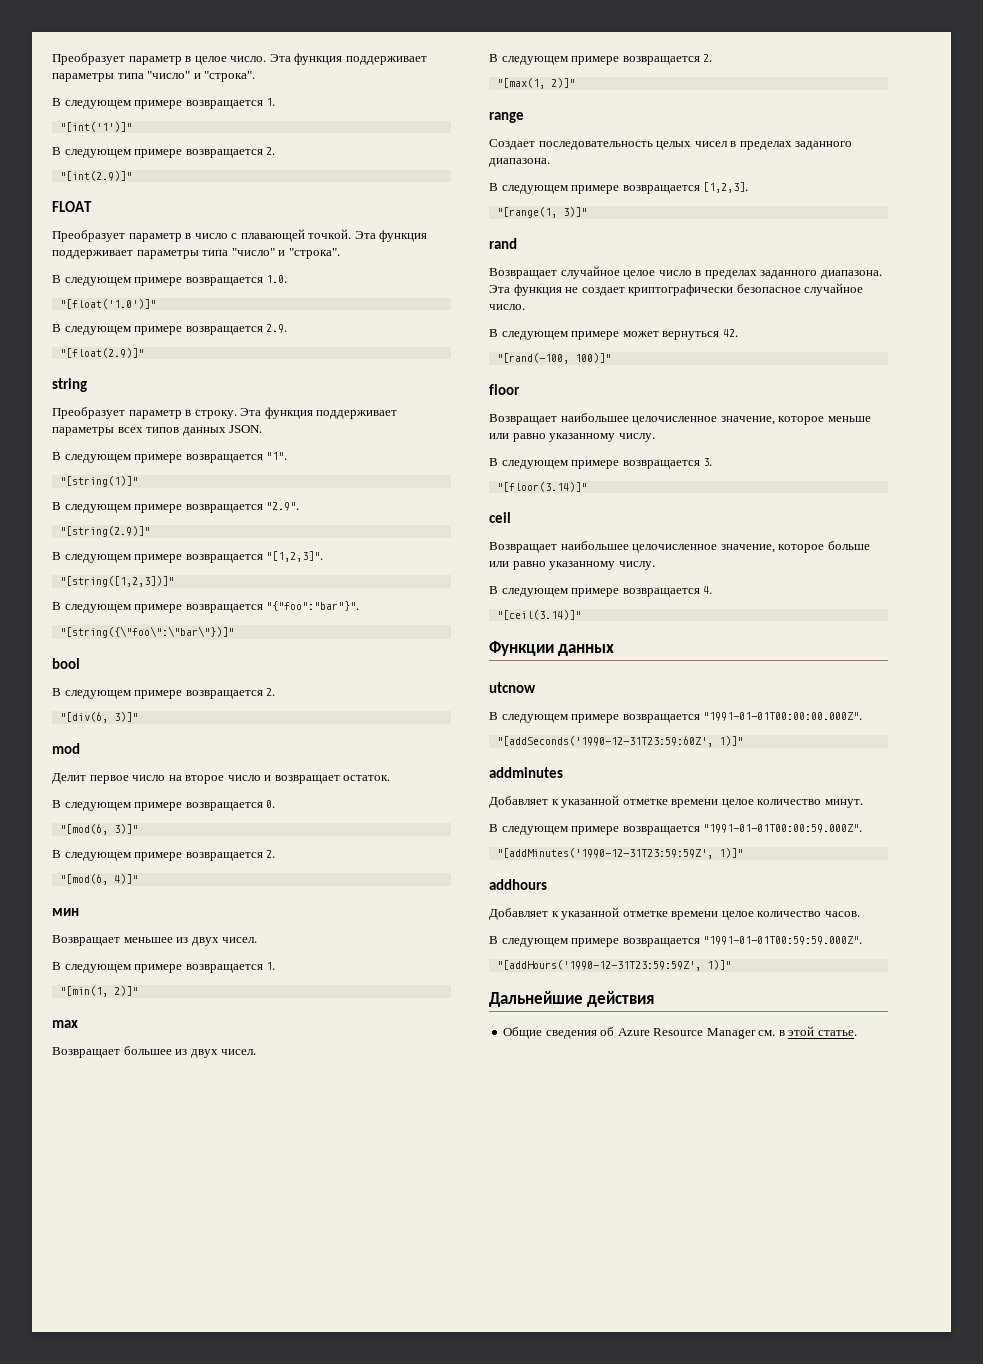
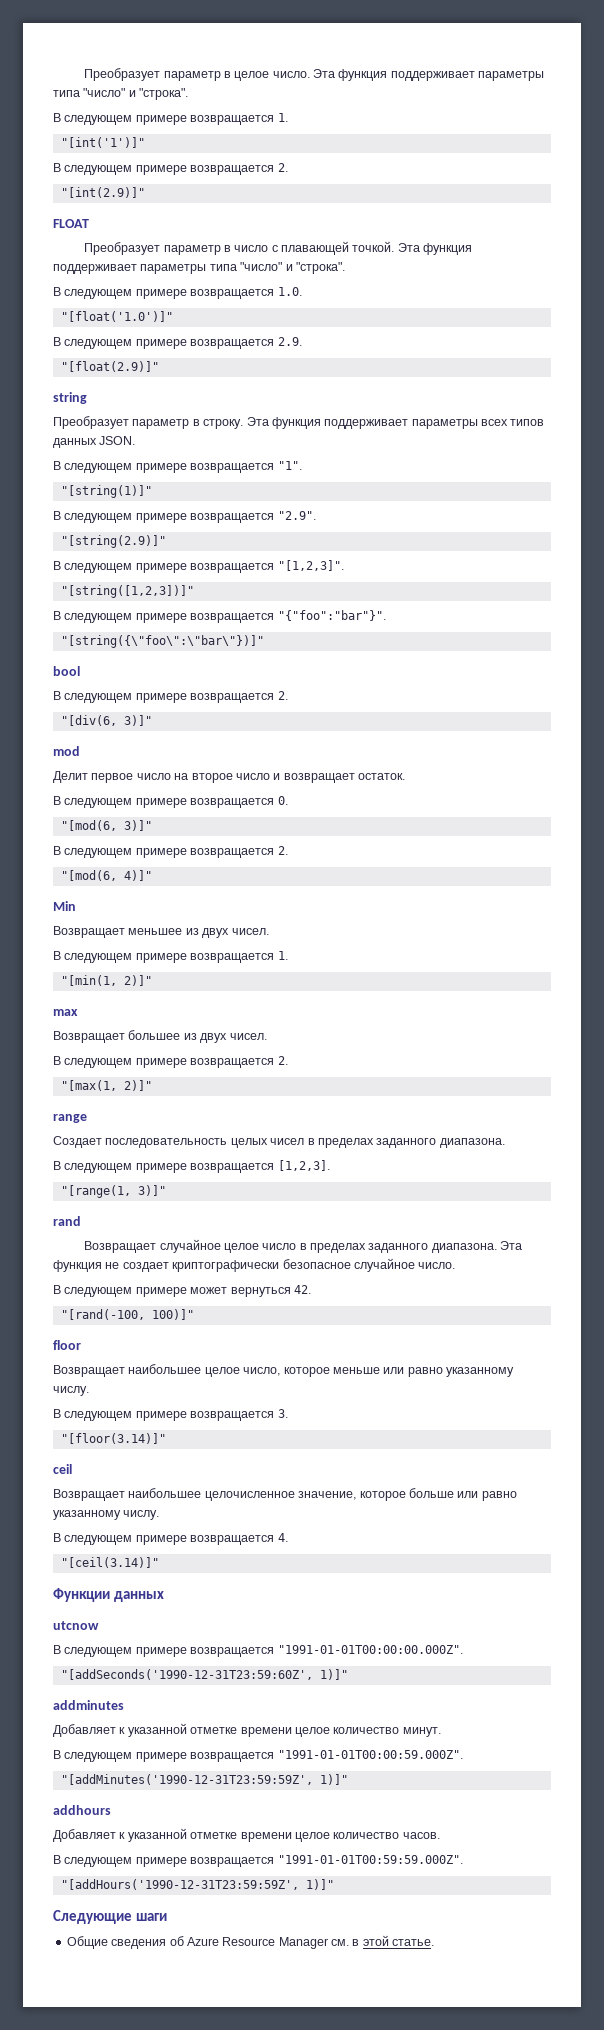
- мин
+ Min
- Возвращает наибольшее целочисленное значение, которое меньше или равно указанному числу.
+ Возвращает наибольшее целое число, которое меньше или равно указанному числу.
- Дальнейшие действия
+ Следующие шаги

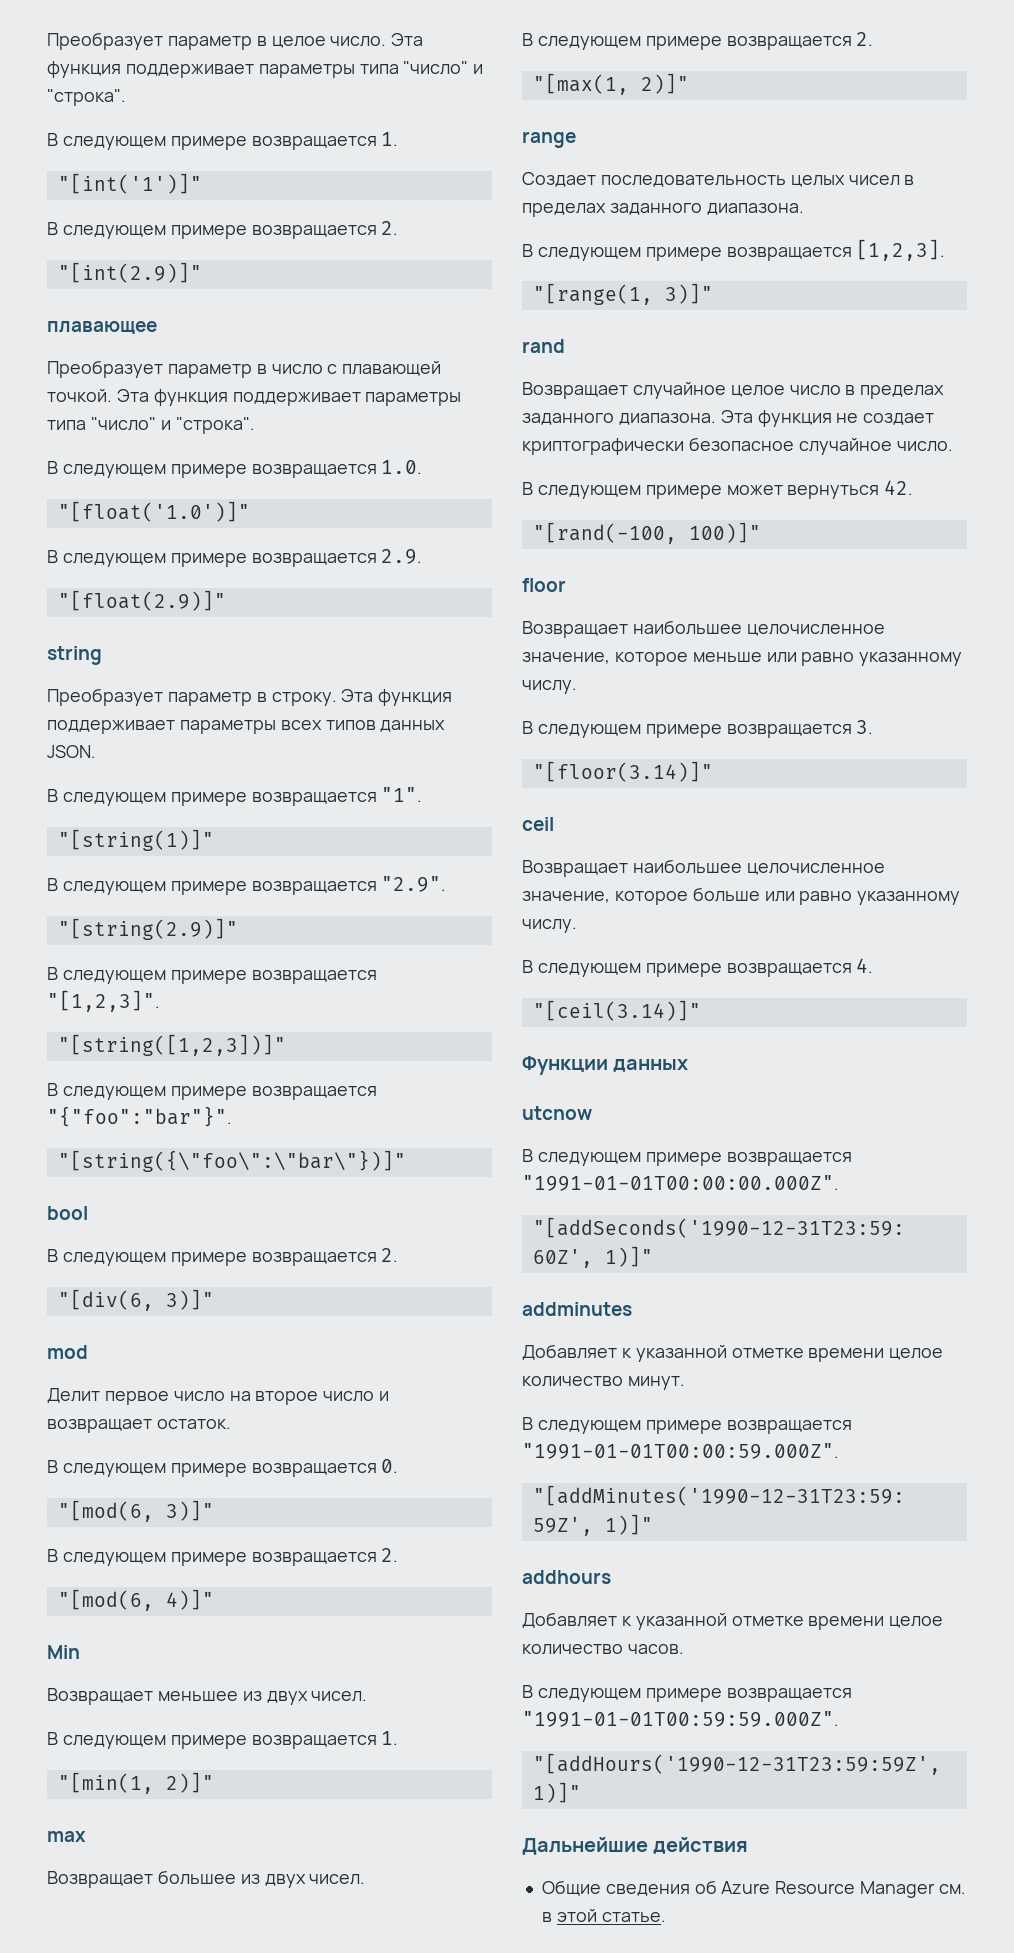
- FLOAT
+ плавающее
- Возвращает наибольшее целое число, которое меньше или равно указанному числу.
+ Возвращает наибольшее целочисленное значение, которое меньше или равно указанному числу.
- Следующие шаги
+ Дальнейшие действия

